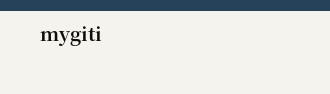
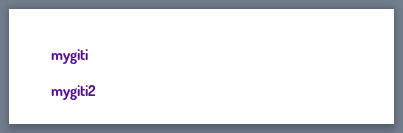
+ mygiti2

